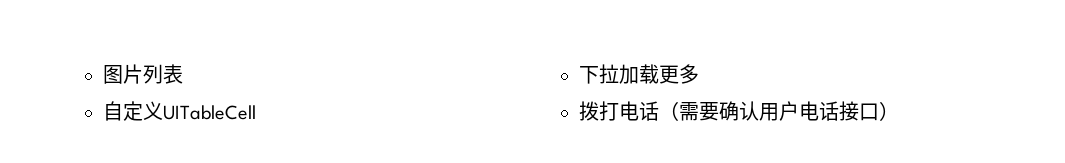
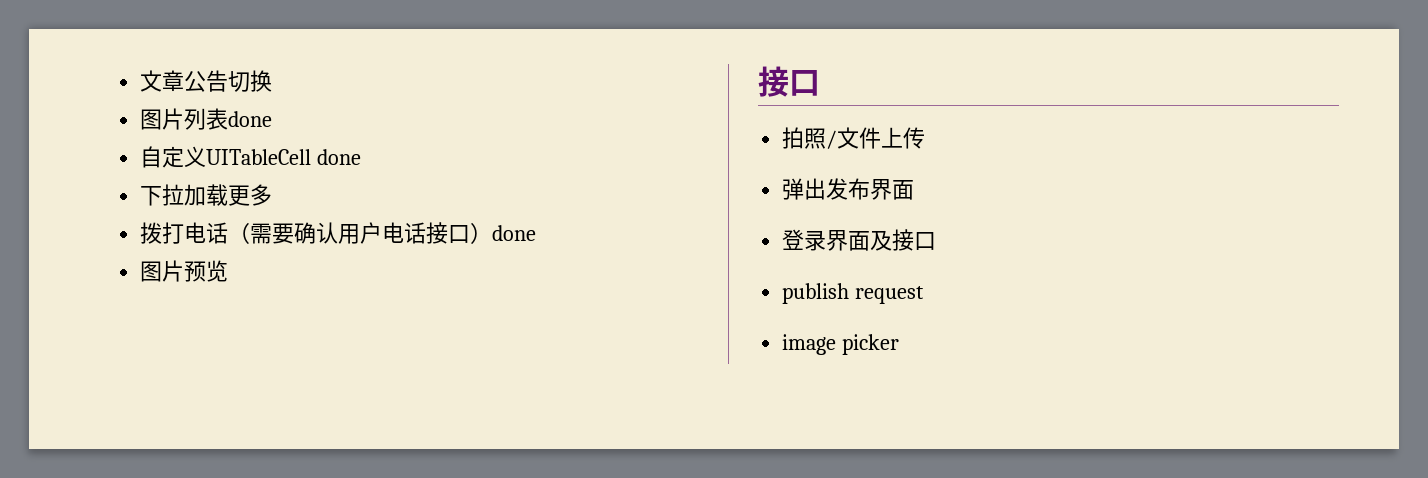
+ 文章公告切换
- 图片列表
+ 图片列表done
- 自定义UITableCell
+ 自定义UITableCell done
- 拨打电话（需要确认用户电话接口）
+ 拨打电话（需要确认用户电话接口）done
+ 图片预览
+ 接口
+ 拍照/文件上传
+ 弹出发布界面
+ 登录界面及接口
+ publish request
+ image picker

